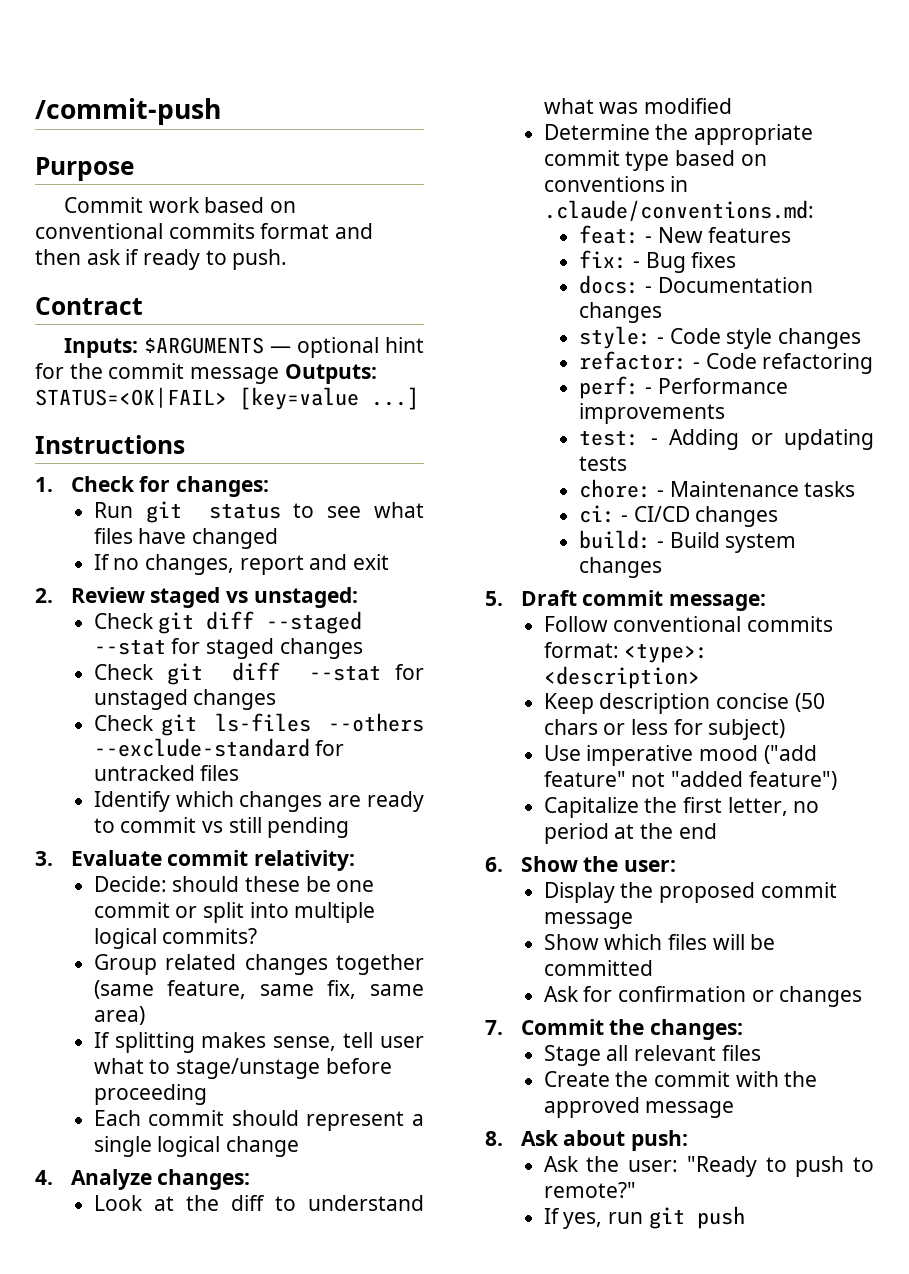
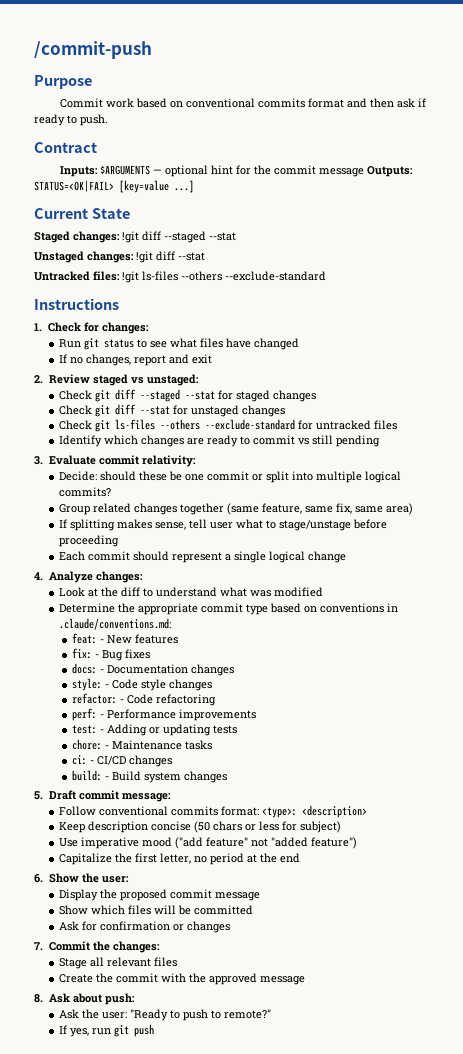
+ Current State
+ Staged changes: !git diff --staged --stat
+ Unstaged changes: !git diff --stat
+ Untracked files: !git ls-files --others --exclude-standard

